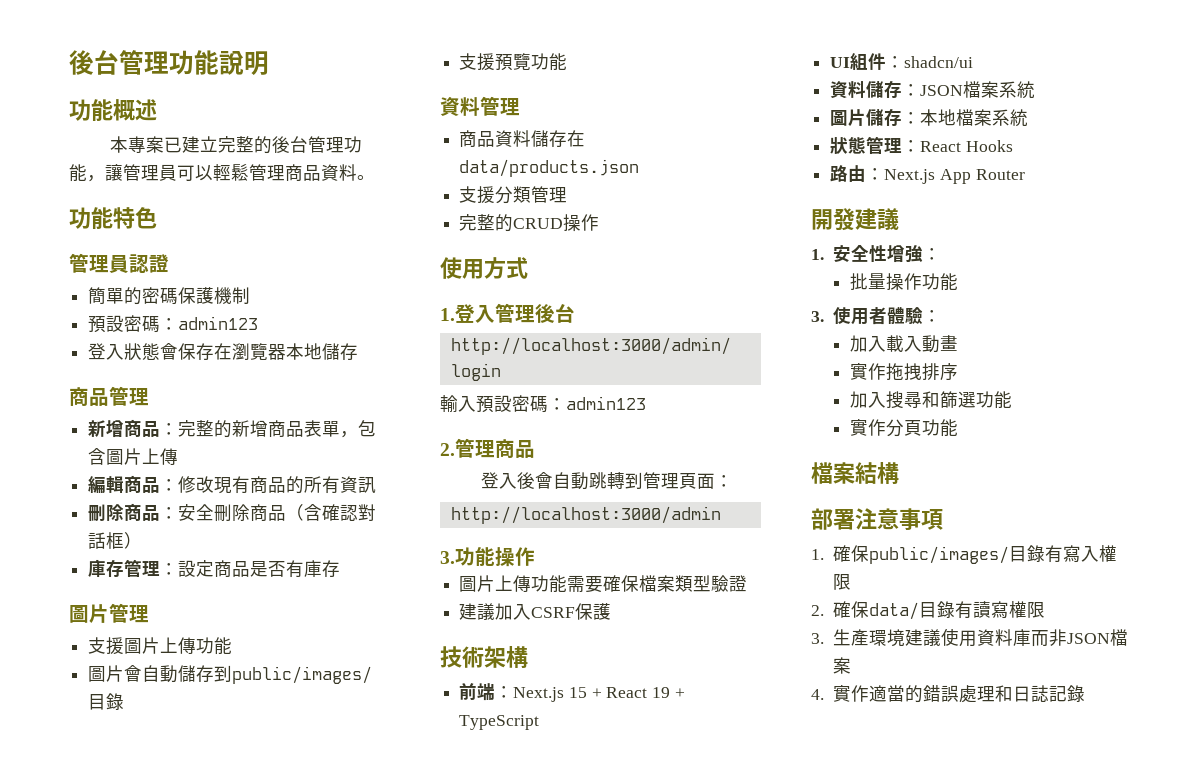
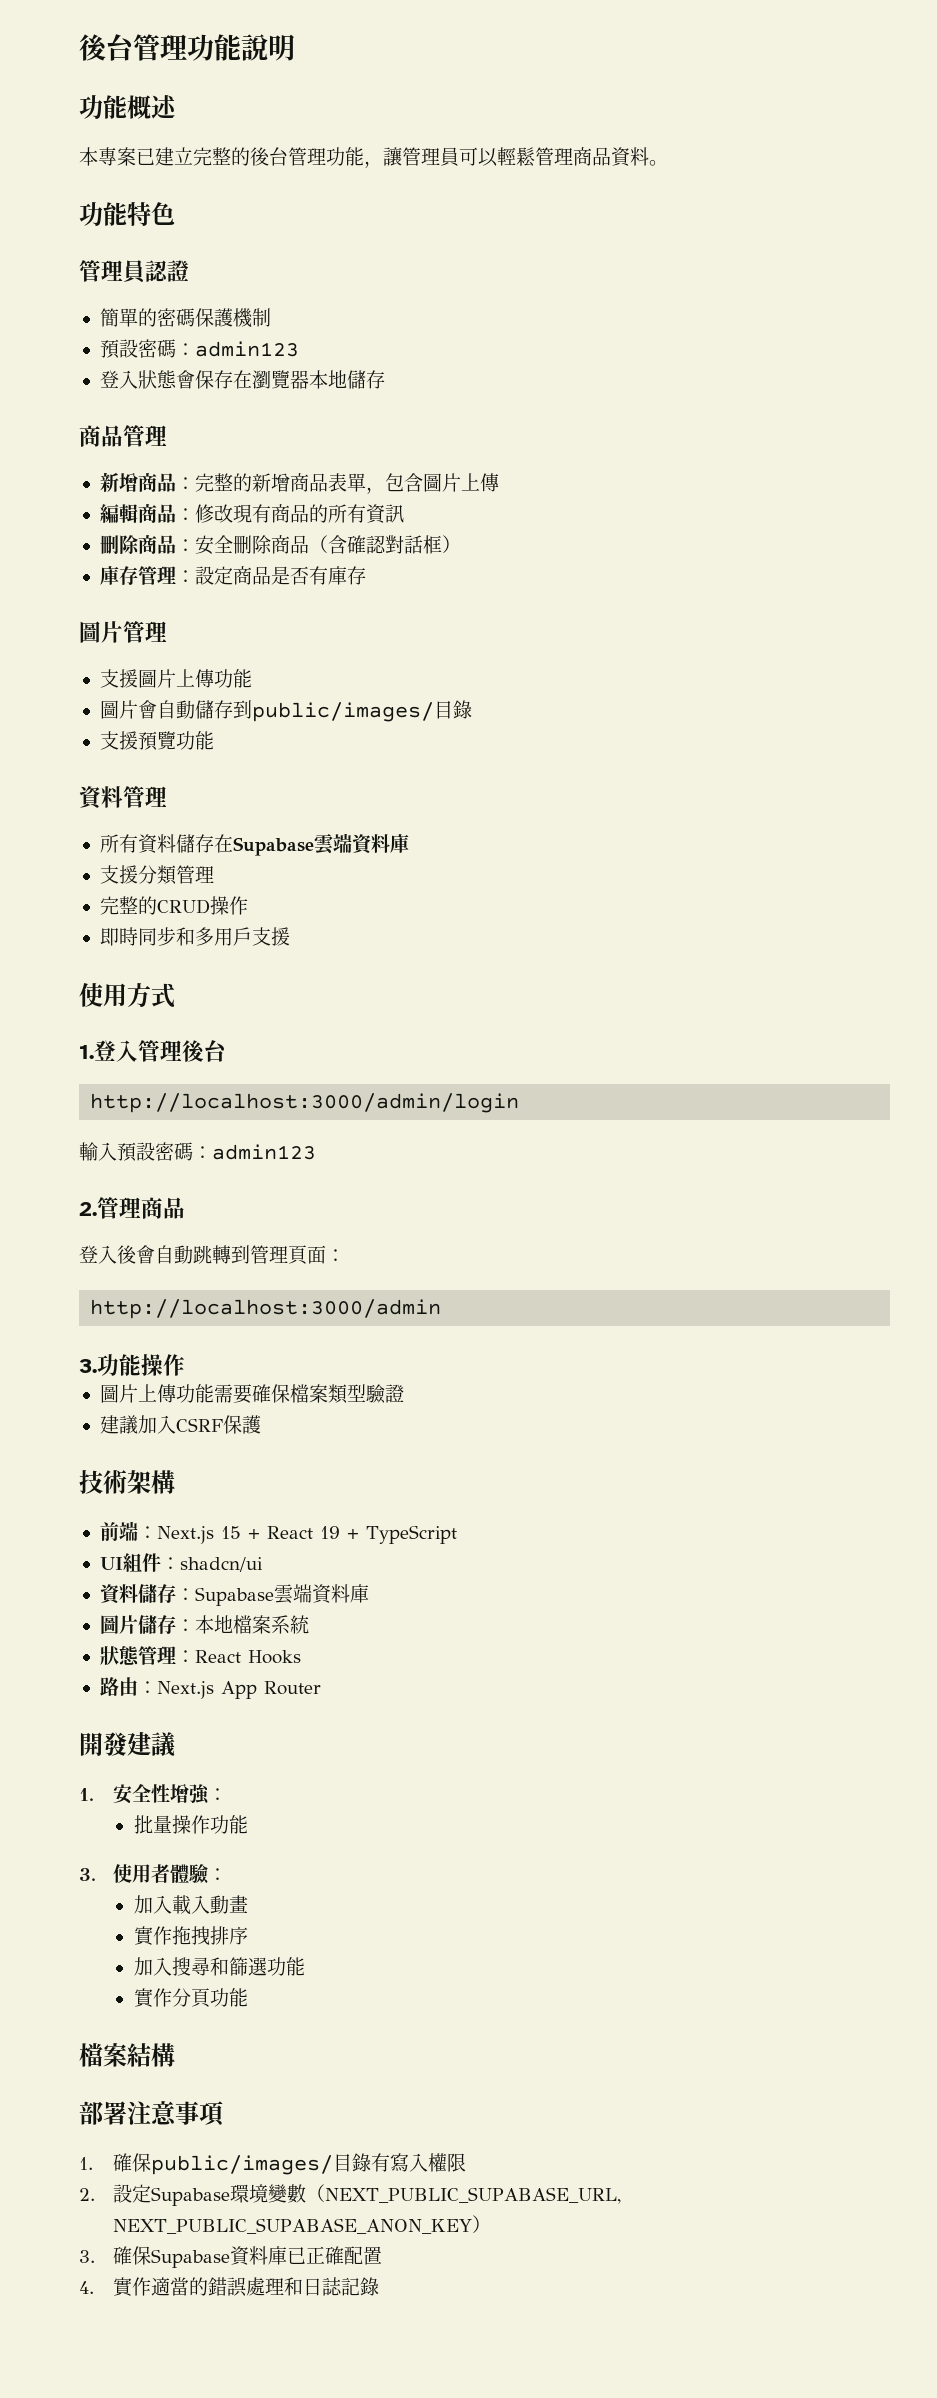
- 商品資料儲存在data/products.json
+ 所有資料儲存在Supabase雲端資料庫
+ 即時同步和多用戶支援
- 資料儲存：JSON檔案系統
+ 資料儲存：Supabase雲端資料庫
- 2.確保data/目錄有讀寫權限
- 3.生產環境建議使用資料庫而非JSON檔案
+ 2.設定Supabase環境變數（NEXT_PUBLIC_SUPABASE_URL, NEXT_PUBLIC_SUPABASE_ANON_KEY）
+ 3.確保Supabase資料庫已正確配置

